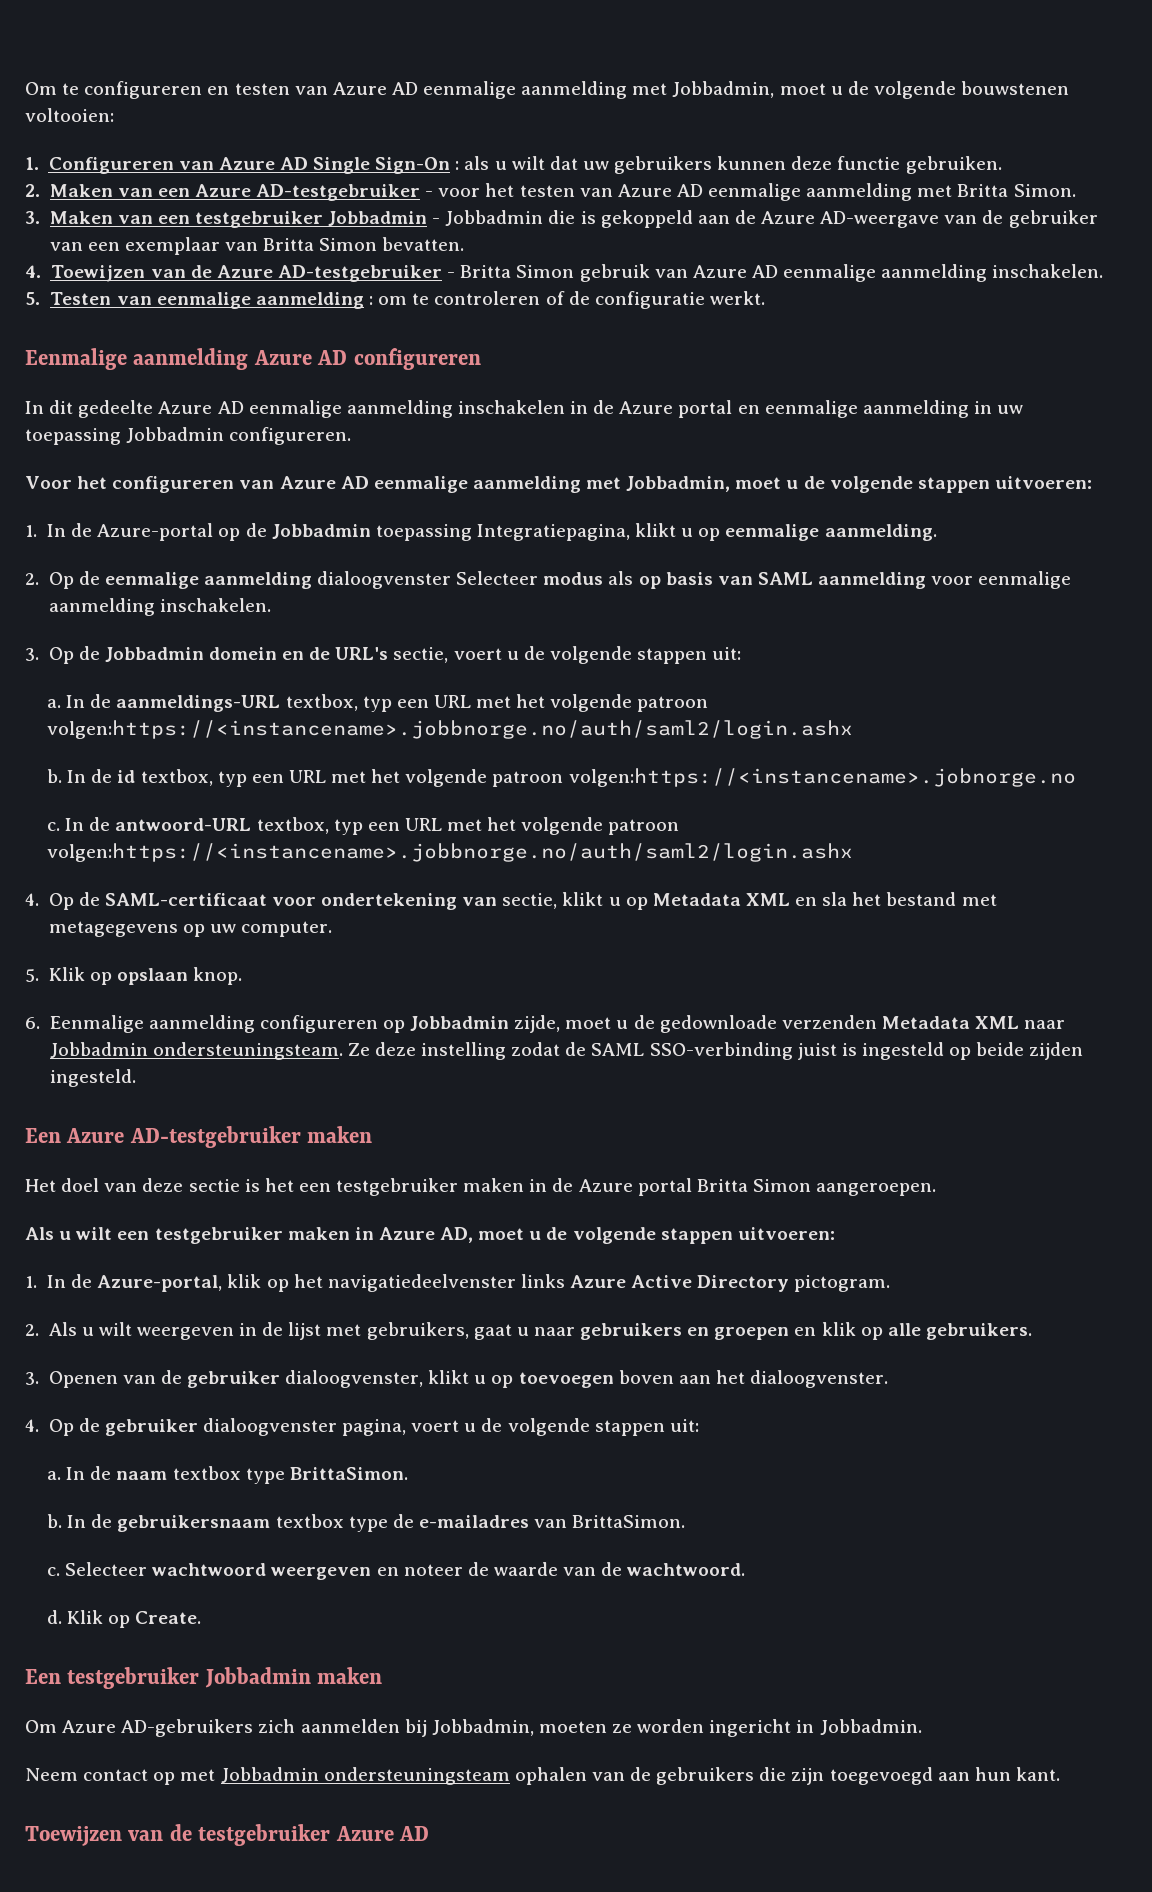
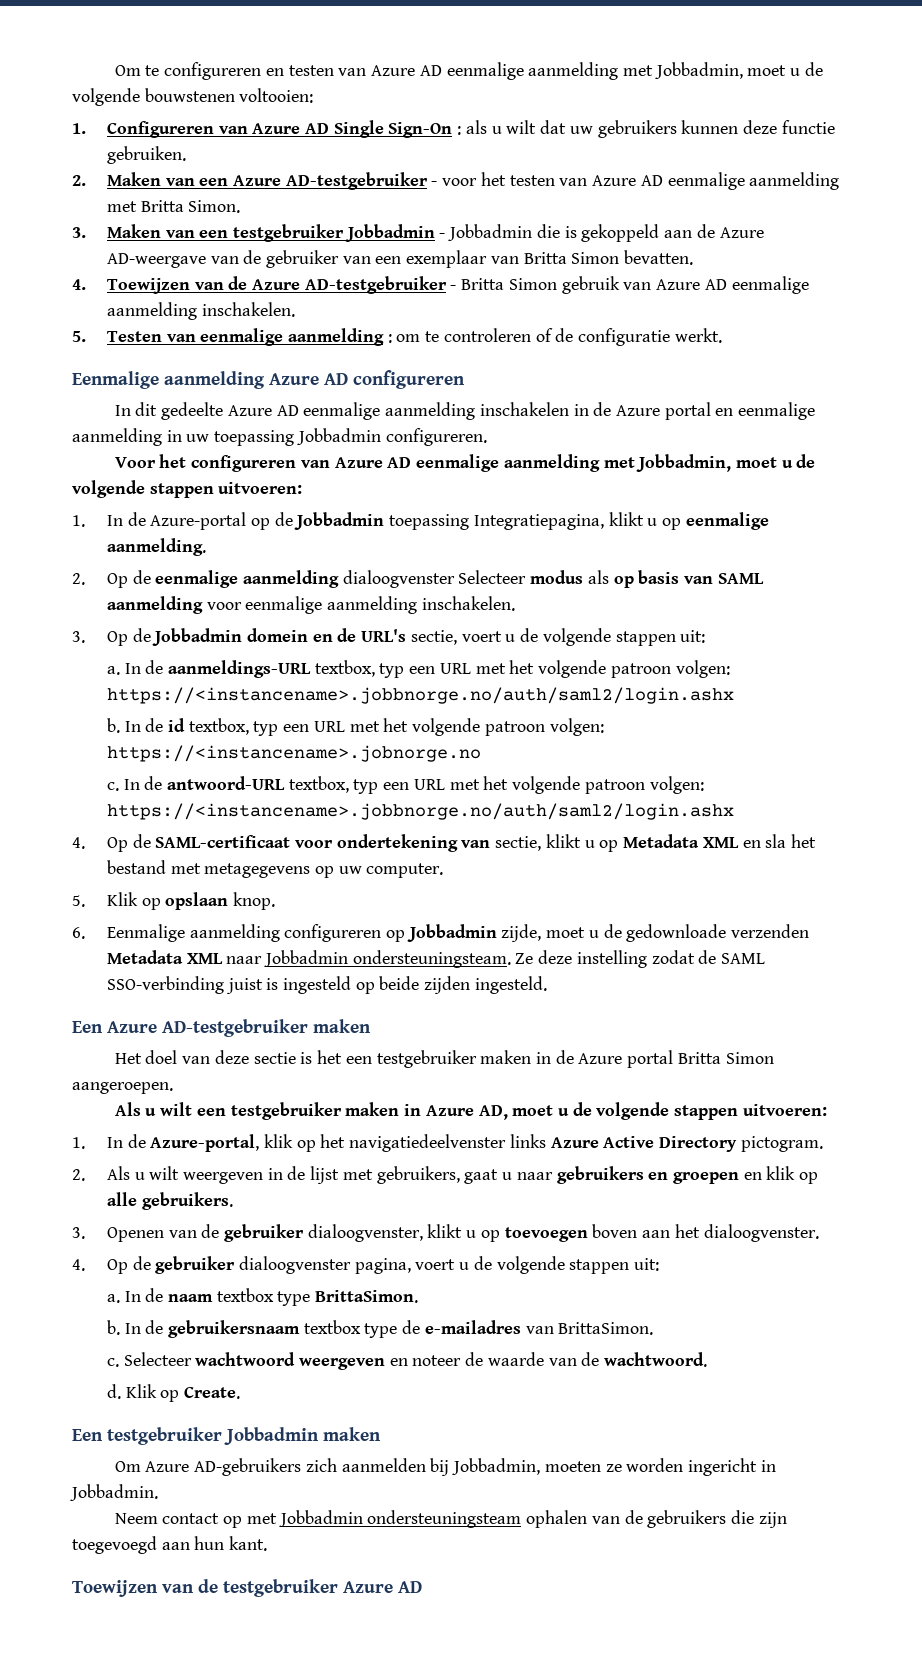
- In de aanmeldings-URL textbox, typ een URL met het volgende patroon volgen:https://<instancename>.jobbnorge.no/auth/saml2/login.ashx
+ In de aanmeldings-URL textbox, typ een URL met het volgende patroon volgen: https://<instancename>.jobbnorge.no/auth/saml2/login.ashx
- In de id textbox, typ een URL met het volgende patroon volgen:https://<instancename>.jobnorge.no
+ In de id textbox, typ een URL met het volgende patroon volgen: https://<instancename>.jobnorge.no
- In de antwoord-URL textbox, typ een URL met het volgende patroon volgen:https://<instancename>.jobbnorge.no/auth/saml2/login.ashx
+ In de antwoord-URL textbox, typ een URL met het volgende patroon volgen: https://<instancename>.jobbnorge.no/auth/saml2/login.ashx

